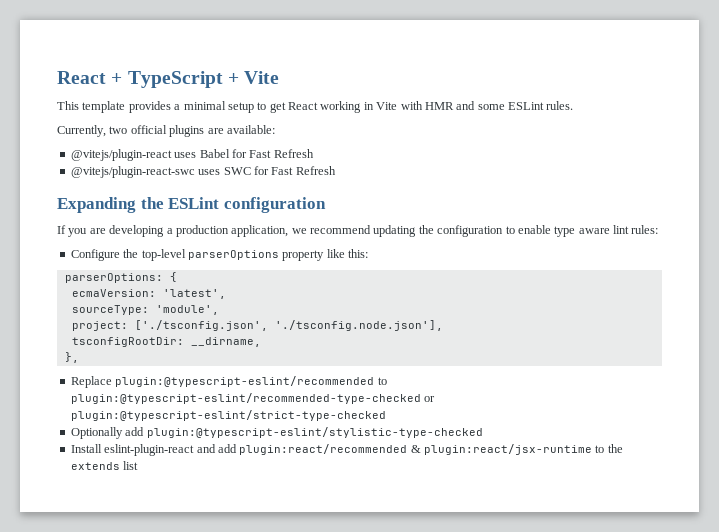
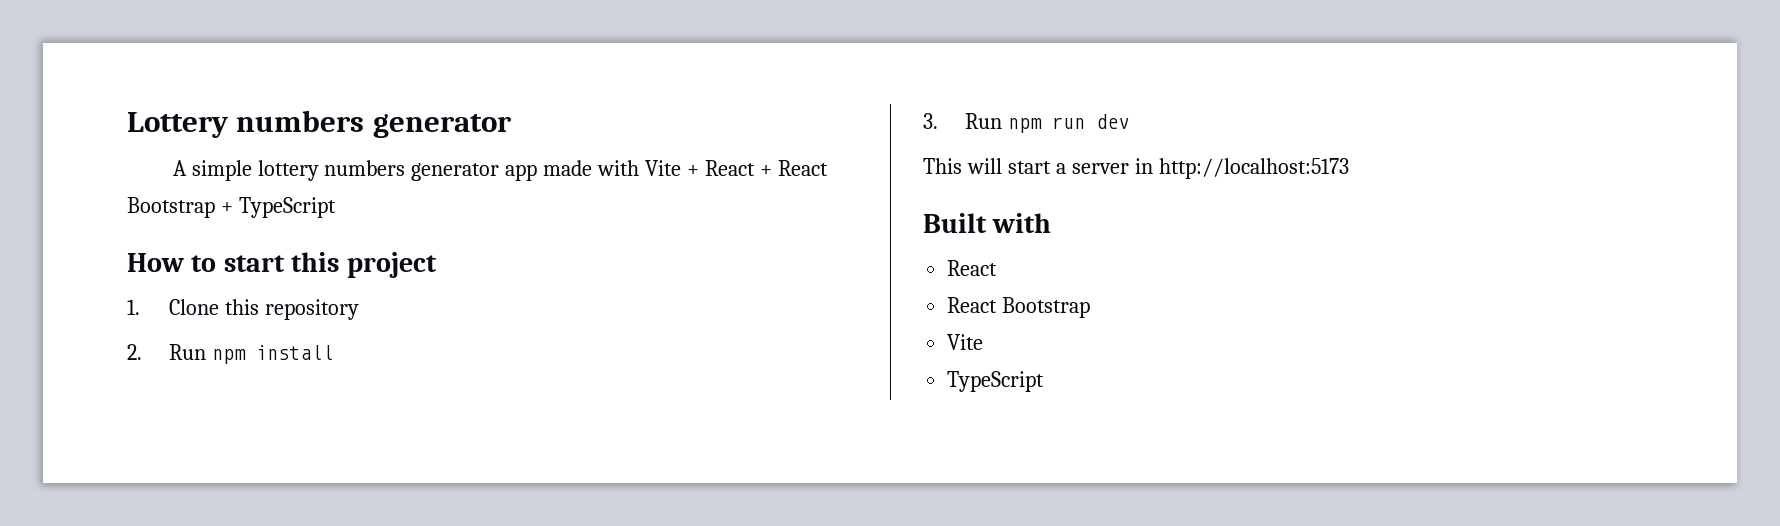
- React + TypeScript + Vite
- This template provides a minimal setup to get React working in Vite with HMR and some ESLint rules.
- Currently, two official plugins are available:
- @vitejs/plugin-react uses Babel for Fast Refresh
- @vitejs/plugin-react-swc uses SWC for Fast Refresh
- Expanding the ESLint configuration
- If you are developing a production application, we recommend updating the configuration to enable type aware lint rules:
- Configure the top-level parserOptions property like this:
- parserOptions: {
- ecmaVersion: 'latest',
- sourceType: 'module',
- project: ['./tsconfig.json', './tsconfig.node.json'],
- tsconfigRootDir: __dirname,
- },
- Replace plugin:@typescript-eslint/recommended to plugin:@typescript-eslint/recommended-type-checked or plugin:@typescript-eslint/strict-type-checked
- Optionally add plugin:@typescript-eslint/stylistic-type-checked
- Install eslint-plugin-react and add plugin:react/recommended & plugin:react/jsx-runtime to the extends list
+ Lottery numbers generator
+ A simple lottery numbers generator app made with Vite + React + React Bootstrap + TypeScript
+ How to start this project
+ 1. Clone this repository
+ 2. Run npm install
+ 3. Run npm run dev
+ This will start a server in http://localhost:5173
+ Built with
+ React
+ React Bootstrap
+ Vite
+ TypeScript

